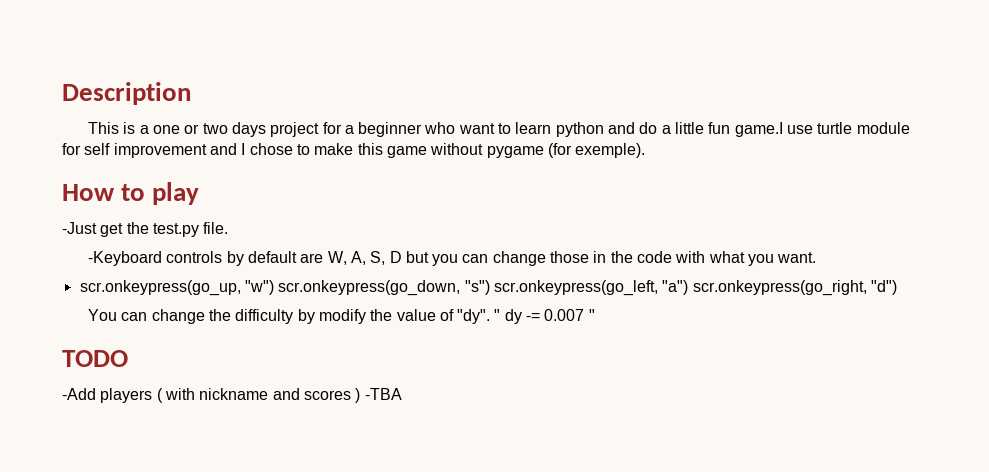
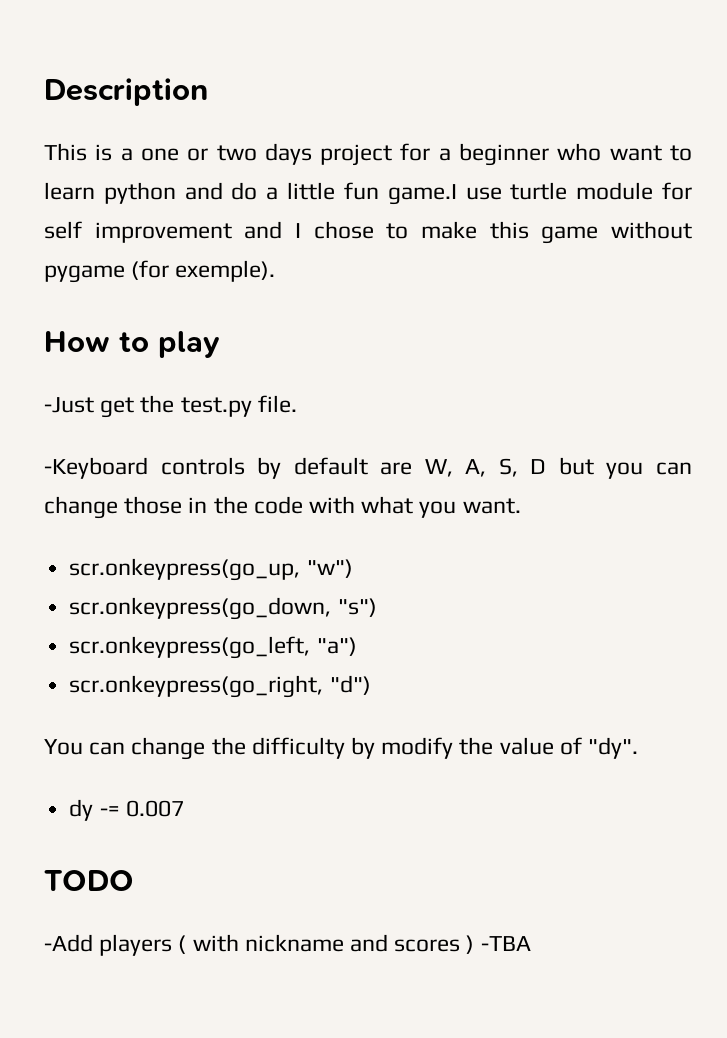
- scr.onkeypress(go_up, "w") scr.onkeypress(go_down, "s") scr.onkeypress(go_left, "a") scr.onkeypress(go_right, "d")
+ scr.onkeypress(go_up, "w")
+ scr.onkeypress(go_down, "s")
+ scr.onkeypress(go_left, "a")
+ scr.onkeypress(go_right, "d")
- You can change the difficulty by modify the value of "dy". " dy -= 0.007 "
+ You can change the difficulty by modify the value of "dy".
+ dy -= 0.007

